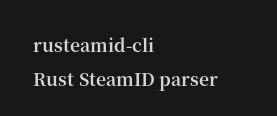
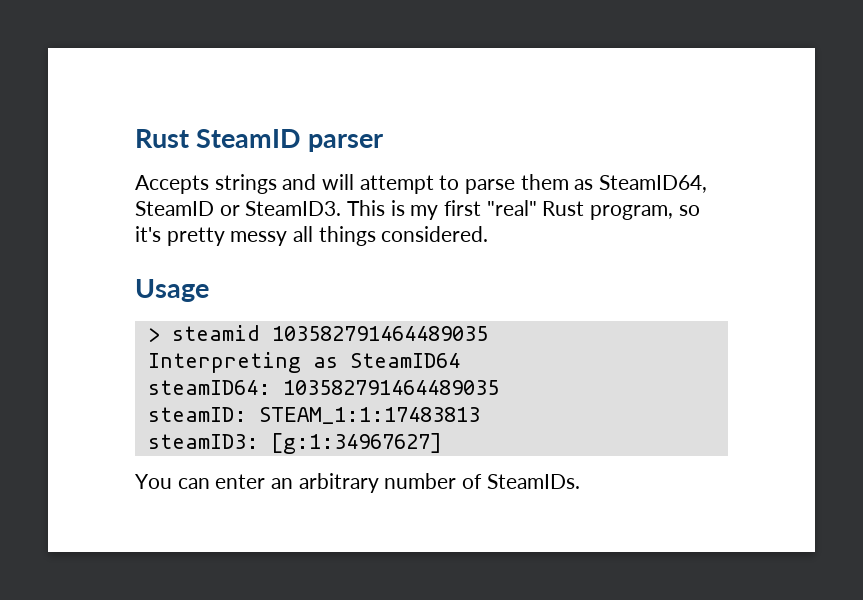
- rusteamid-cli
+ Accepts strings and will attempt to parse them as SteamID64, SteamID or SteamID3. This is my first "real" Rust program, so it's pretty messy all things considered.
+ Usage
+ > steamid 103582791464489035
+ Interpreting as SteamID64
+ steamID64: 103582791464489035
+ steamID: STEAM_1:1:17483813
+ steamID3: [g:1:34967627]
+ You can enter an arbitrary number of SteamIDs.

